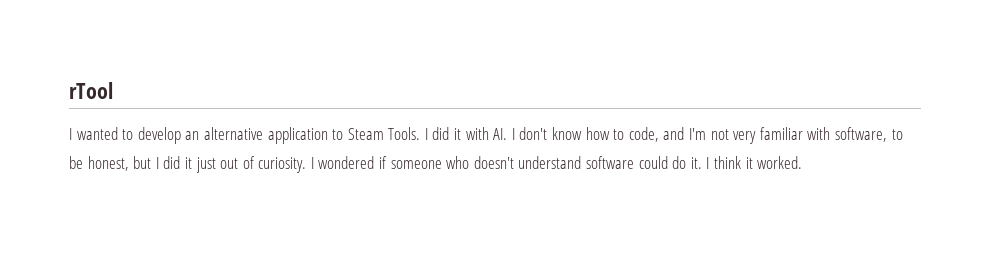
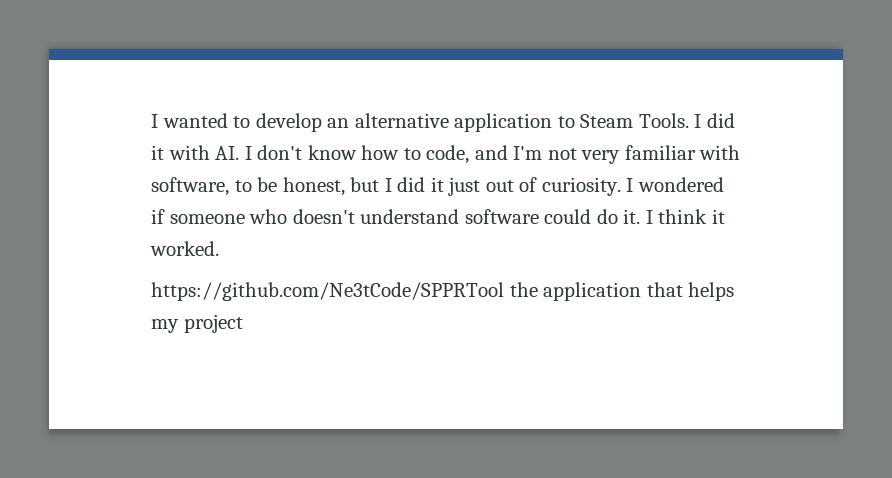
- rTool
+ https://github.com/Ne3tCode/SPPRTool the application that helps my project

